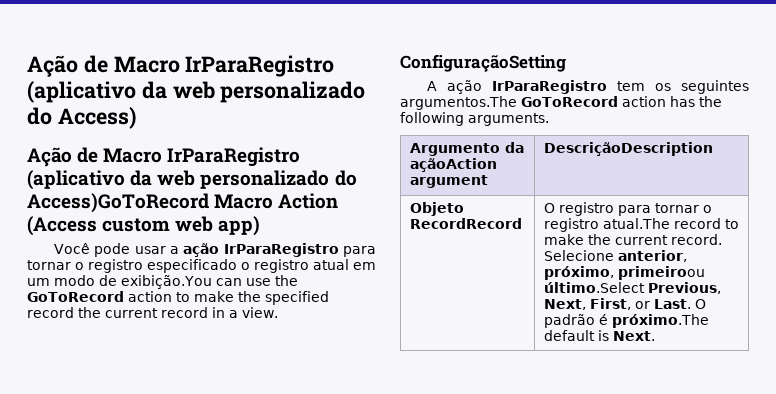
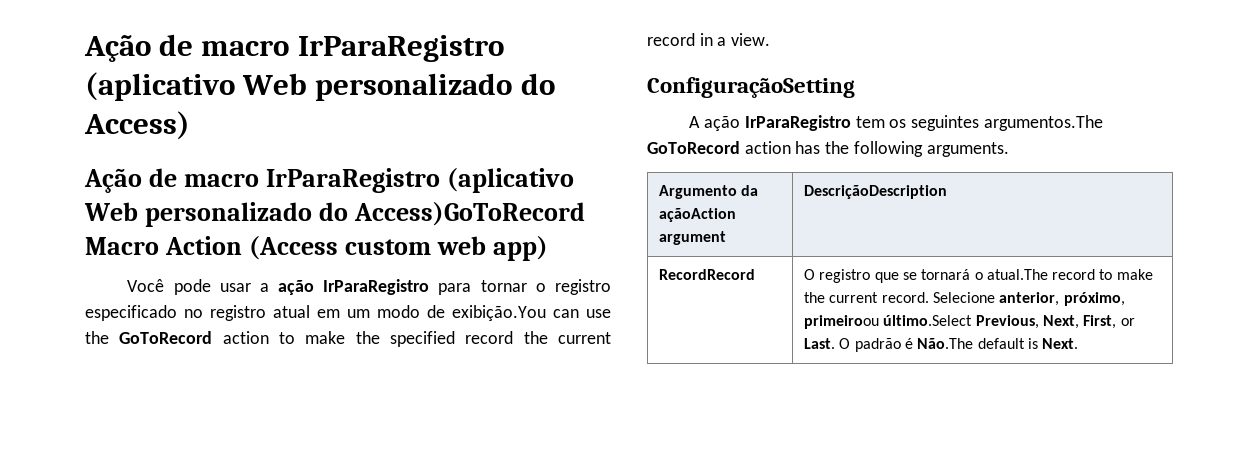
- Ação de Macro IrParaRegistro (aplicativo da web personalizado do Access)
+ Ação de macro IrParaRegistro (aplicativo Web personalizado do Access)
- Ação de Macro IrParaRegistro (aplicativo da web personalizado do Access)GoToRecord Macro Action (Access custom web app)
+ Ação de macro IrParaRegistro (aplicativo Web personalizado do Access)GoToRecord Macro Action (Access custom web app)
- Você pode usar a ação IrParaRegistro para tornar o registro especificado o registro atual em um modo de exibição.You can use the GoToRecord action to make the specified record the current record in a view.
+ Você pode usar a ação IrParaRegistro para tornar o registro especificado no registro atual em um modo de exibição.You can use the GoToRecord action to make the specified record the current record in a view.
- Objeto RecordRecord | O registro para tornar o registro atual.The record to make the current record. Selecione anterior, próximo, primeiroou último.Select Previous, Next, First, or Last. O padrão é próximo.The default is Next.
+ RecordRecord | O registro que se tornará o atual.The record to make the current record. Selecione anterior, próximo, primeiroou último.Select Previous, Next, First, or Last. O padrão é Não.The default is Next.

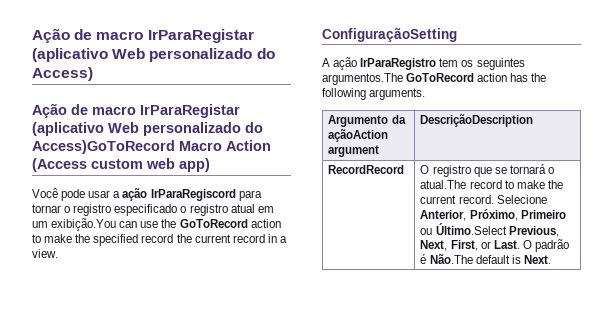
- Ação de macro IrParaRegistro (aplicativo Web personalizado do Access)
+ Ação de macro IrParaRegistar (aplicativo Web personalizado do Access)
- Ação de macro IrParaRegistro (aplicativo Web personalizado do Access)GoToRecord Macro Action (Access custom web app)
+ Ação de macro IrParaRegistar (aplicativo Web personalizado do Access)GoToRecord Macro Action (Access custom web app)
- Você pode usar a ação IrParaRegistro para tornar o registro especificado no registro atual em um modo de exibição.You can use the GoToRecord action to make the specified record the current record in a view.
+ Você pode usar a ação IrParaRegiscord para tornar o registro especificado o registro atual em um exibição.You can use the GoToRecord action to make the specified record the current record in a view.
- RecordRecord | O registro que se tornará o atual.The record to make the current record. Selecione anterior, próximo, primeiroou último.Select Previous, Next, First, or Last. O padrão é Não.The default is Next.
+ RecordRecord | O registro que se tornará o atual.The record to make the current record. Selecione Anterior, Próximo, Primeiro ou Último.Select Previous, Next, First, or Last. O padrão é Não.The default is Next.

